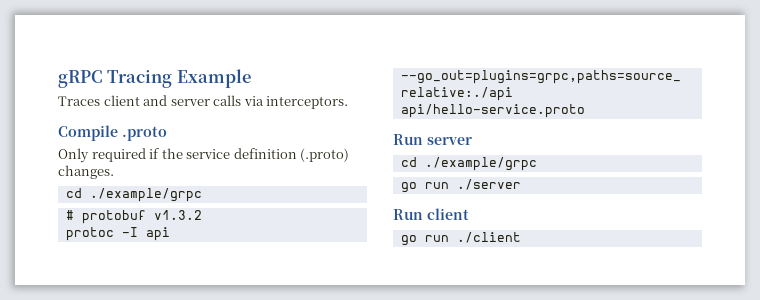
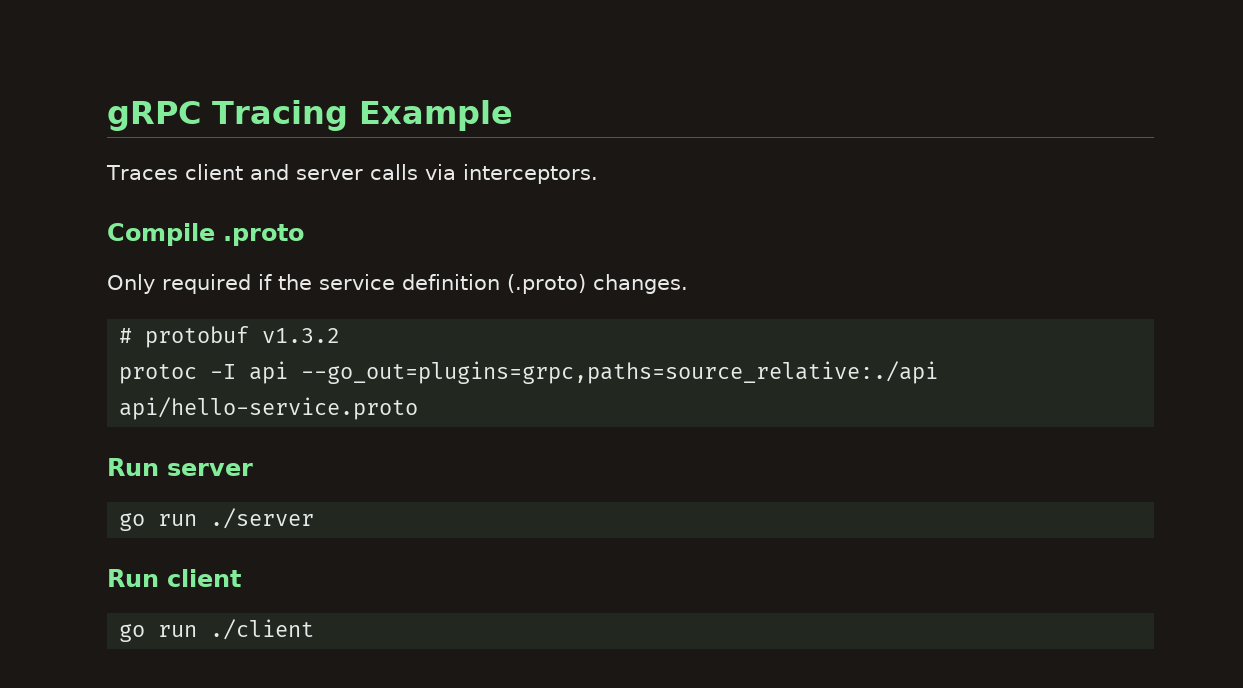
  Only required if the service definition (.proto) changes.
- cd ./example/grpc
  Run server
- cd ./example/grpc

